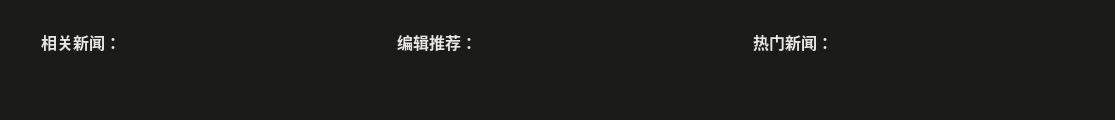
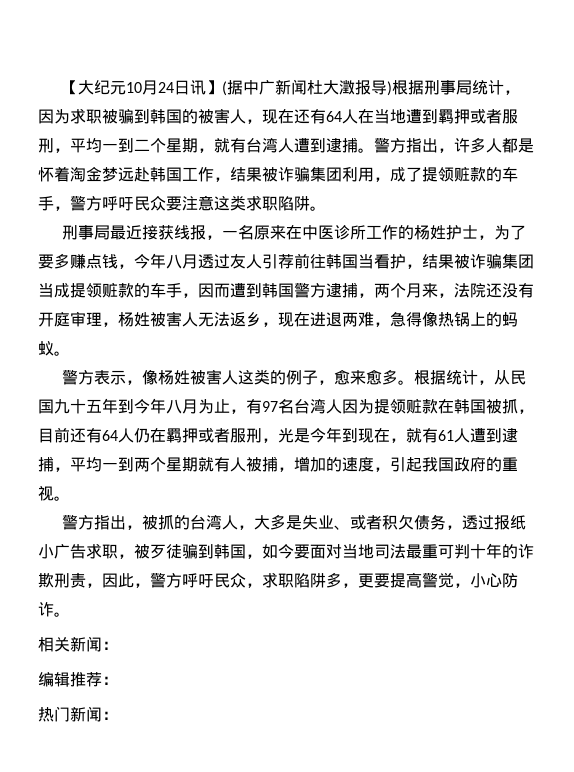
+ 【大纪元10月24日讯】(据中广新闻杜大澂报导)根据刑事局统计，因为求职被骗到韩国的被害人，现在还有64人在当地遭到羁押或者服刑，平均一到二个星期，就有台湾人遭到逮捕。警方指出，许多人都是怀着淘金梦远赴韩国工作，结果被诈骗集团利用，成了提领赃款的车手，警方呼吁民众要注意这类求职陷阱。
+ 刑事局最近接获线报，一名原来在中医诊所工作的杨姓护士，为了要多赚点钱，今年八月透过友人引荐前往韩国当看护，结果被诈骗集团当成提领赃款的车手，因而遭到韩国警方逮捕，两个月来，法院还没有开庭审理，杨姓被害人无法返乡，现在进退两难，急得像热锅上的蚂蚁。
+ 警方表示，像杨姓被害人这类的例子，愈来愈多。根据统计，从民国九十五年到今年八月为止，有97名台湾人因为提领赃款在韩国被抓，目前还有64人仍在羁押或者服刑，光是今年到现在，就有61人遭到逮捕，平均一到两个星期就有人被捕，增加的速度，引起我国政府的重视。
+ 警方指出，被抓的台湾人，大多是失业、或者积欠债务，透过报纸小广告求职，被歹徒骗到韩国，如今要面对当地司法最重可判十年的诈欺刑责，因此，警方呼吁民众，求职陷阱多，更要提高警觉，小心防诈。

